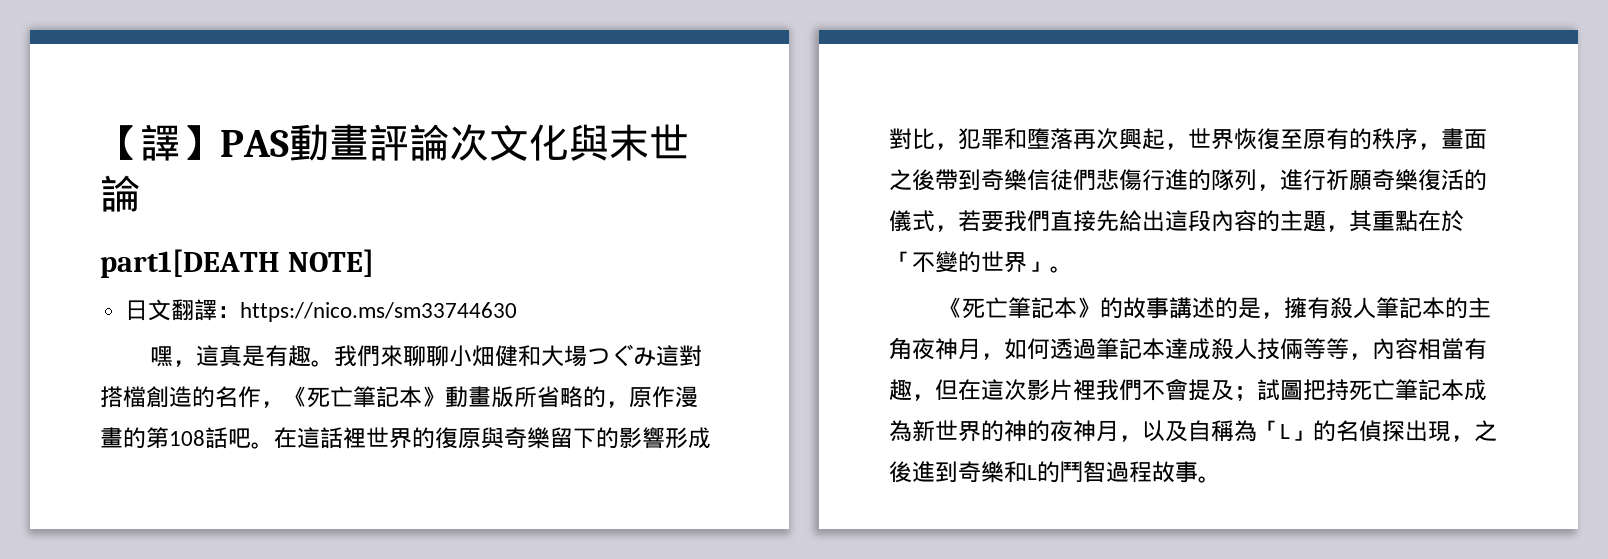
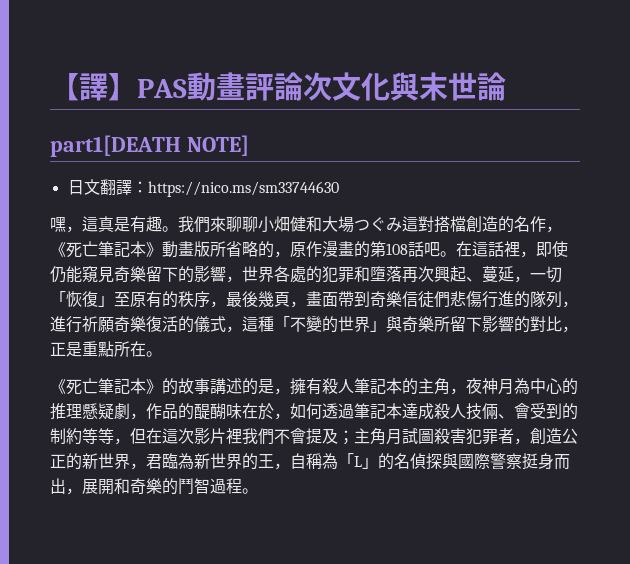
- 在這話裡世界的復原與奇樂留下的影響形成對比，犯罪和墮落再次興起，世界恢復至原有的秩序，畫面之後帶到奇樂信徒們悲傷行進的隊列，進行祈願奇樂復活的儀式，若要我們直接先給出這段內容的主題，其重點在於「不變的世界」。
+ 在這話裡，即使仍能窺見奇樂留下的影響，世界各處的犯罪和墮落再次興起、蔓延，一切「恢復」至原有的秩序，最後幾頁，畫面帶到奇樂信徒們悲傷行進的隊列，進行祈願奇樂復活的儀式，這種「不變的世界」與奇樂所留下影響的對比，正是重點所在。
- 《死亡筆記本》的故事講述的是，擁有殺人筆記本的主角夜神月，如何透過筆記本達成殺人技倆等等，內容相當有趣，但在這次影片裡我們不會提及；試圖把持死亡筆記本成為新世界的神的夜神月，以及自稱為「L」的名偵探出現，之後進到奇樂和L的鬥智過程故事。
+ 《死亡筆記本》的故事講述的是，擁有殺人筆記本的主角，夜神月為中心的推理懸疑劇，作品的醍醐味在於，如何透過筆記本達成殺人技倆、會受到的制約等等，但在這次影片裡我們不會提及；主角月試圖殺害犯罪者，創造公正的新世界，君臨為新世界的王，自稱為「L」的名偵探與國際警察挺身而出，展開和奇樂的鬥智過程。

